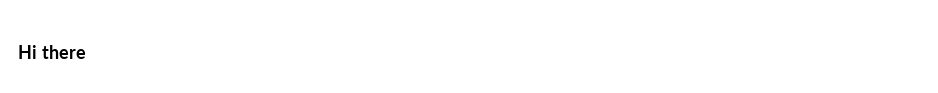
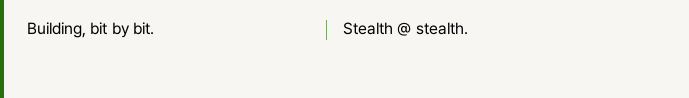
- Hi there
+ Building, bit by bit.
+ Stealth @ stealth.

